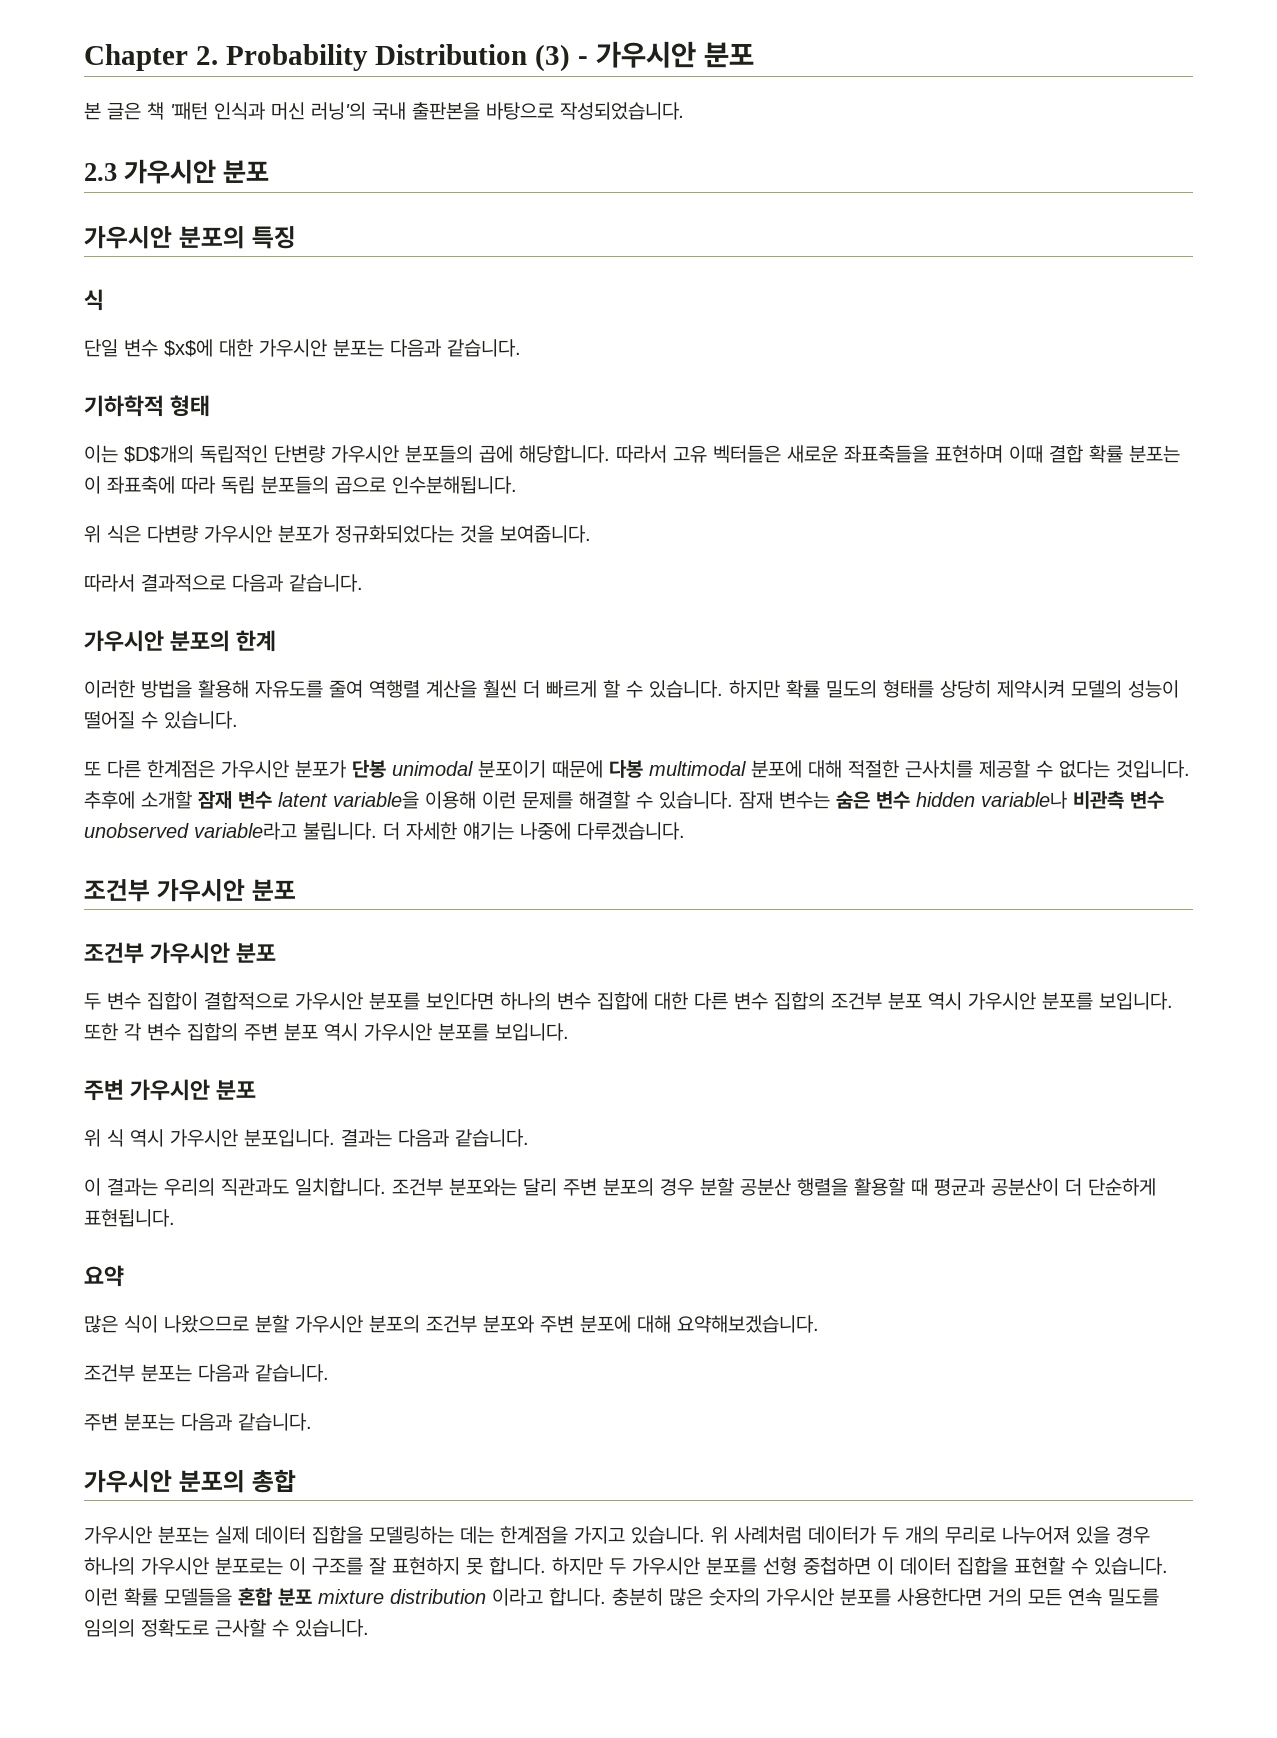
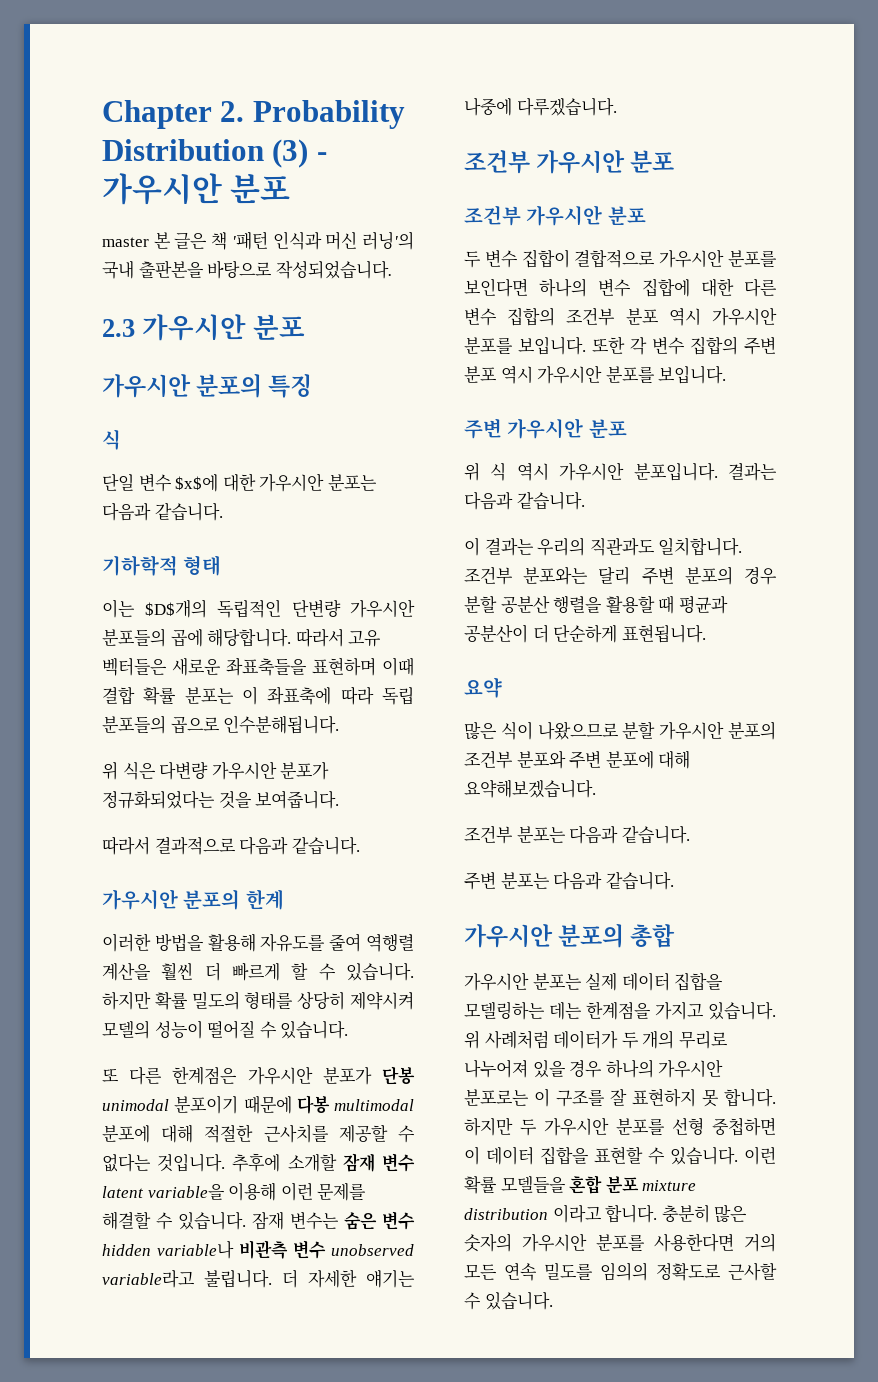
- 본 글은 책 '패턴 인식과 머신 러닝'의 국내 출판본을 바탕으로 작성되었습니다.
+ master 본 글은 책 '패턴 인식과 머신 러닝'의 국내 출판본을 바탕으로 작성되었습니다.

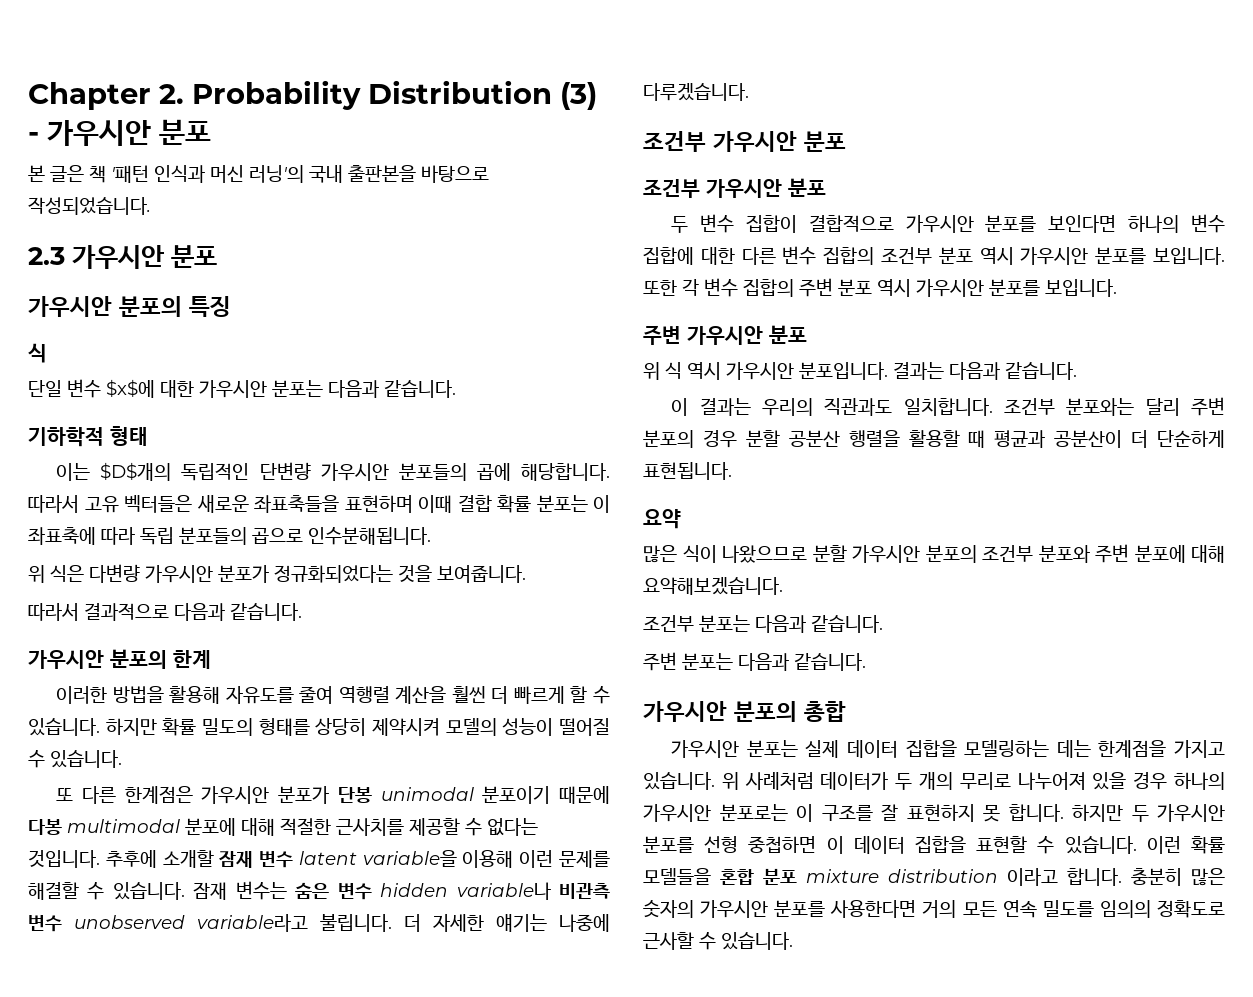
- master 본 글은 책 '패턴 인식과 머신 러닝'의 국내 출판본을 바탕으로 작성되었습니다.
+ 본 글은 책 '패턴 인식과 머신 러닝'의 국내 출판본을 바탕으로 작성되었습니다.

